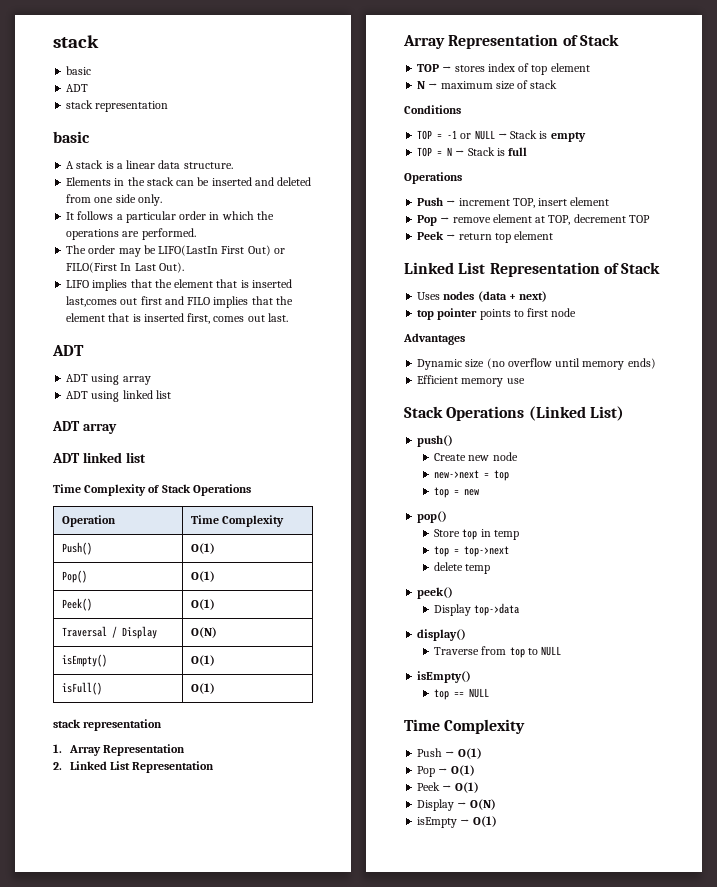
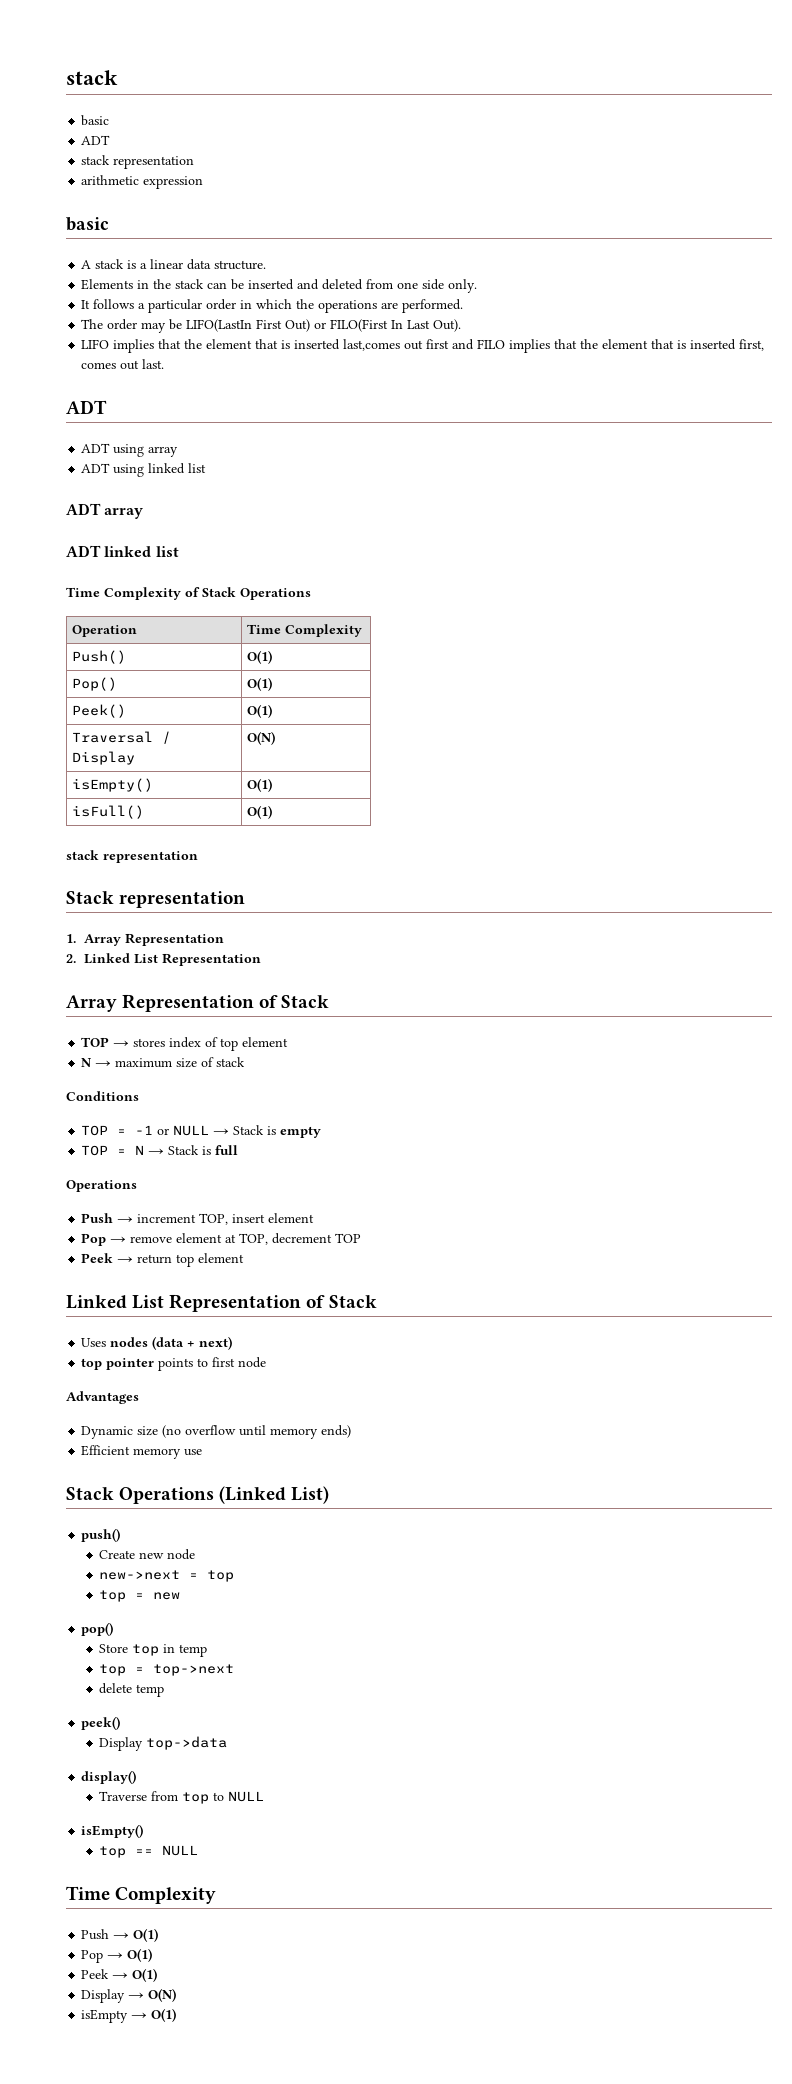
+ arithmetic expression
+ Stack representation

